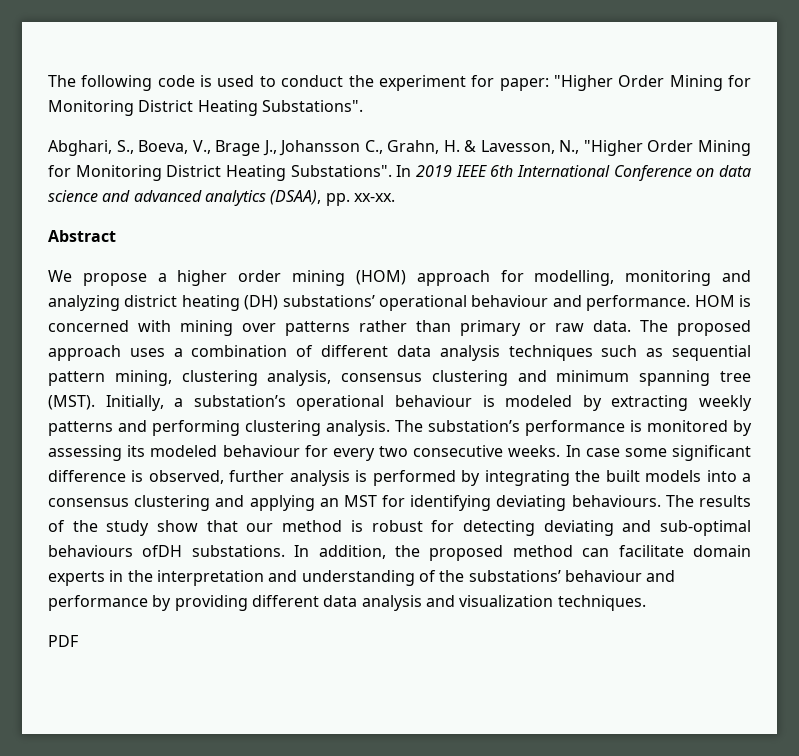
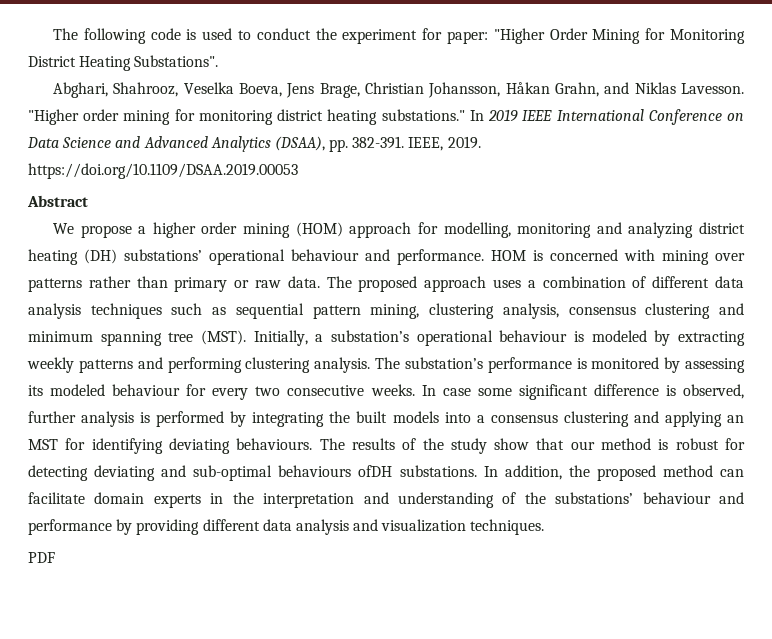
- Abghari, S., Boeva, V., Brage J., Johansson C., Grahn, H. & Lavesson, N., "Higher Order Mining for Monitoring District Heating Substations".
+ Abghari, Shahrooz, Veselka Boeva, Jens Brage, Christian Johansson, Håkan Grahn, and Niklas Lavesson. "Higher order mining for monitoring district heating substations."
- In 2019 IEEE 6th International Conference on data science and advanced analytics (DSAA), pp. xx-xx.
+ In 2019 IEEE International Conference on Data Science and Advanced Analytics (DSAA), pp. 382-391. IEEE, 2019. https://doi.org/10.1109/DSAA.2019.00053

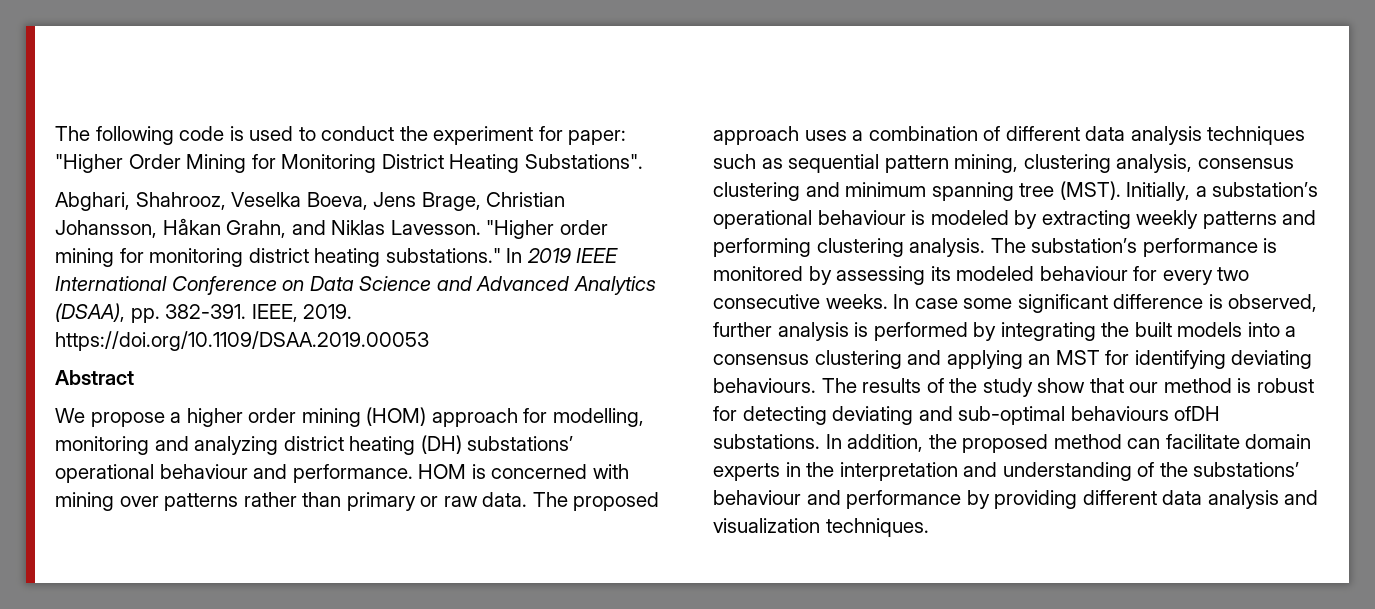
- PDF

